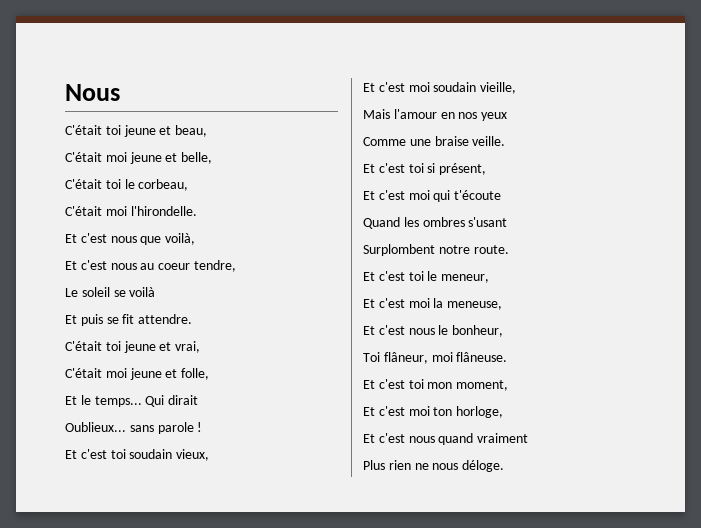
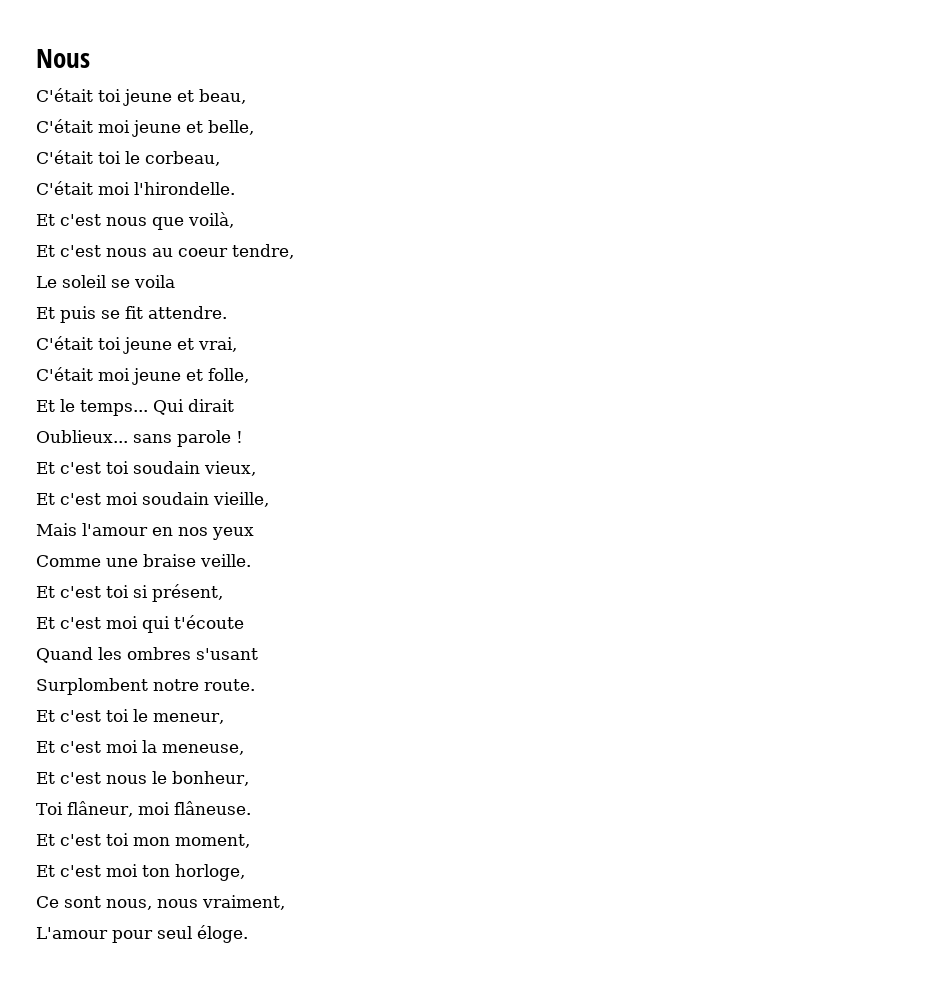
- Le soleil se voilà
+ Le soleil se voila
- Et c'est nous quand vraiment
- Plus rien ne nous déloge.
+ Ce sont nous, nous vraiment,
+ L'amour pour seul éloge.

